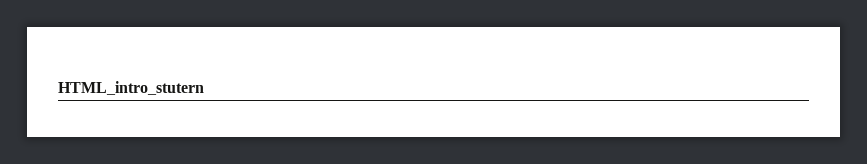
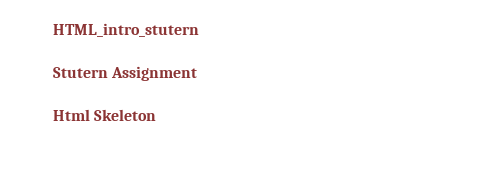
+ Stutern Assignment
+ Html Skeleton

